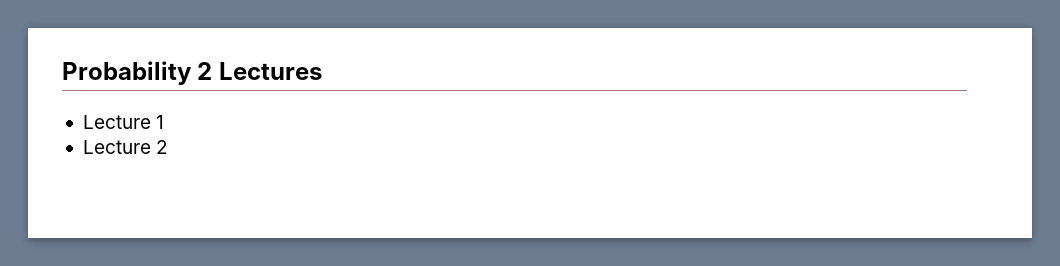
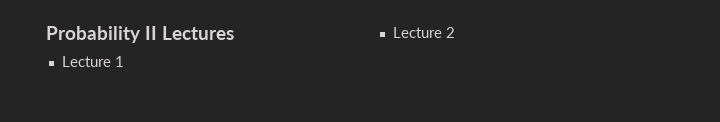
- Probability 2 Lectures
+ Probability II Lectures

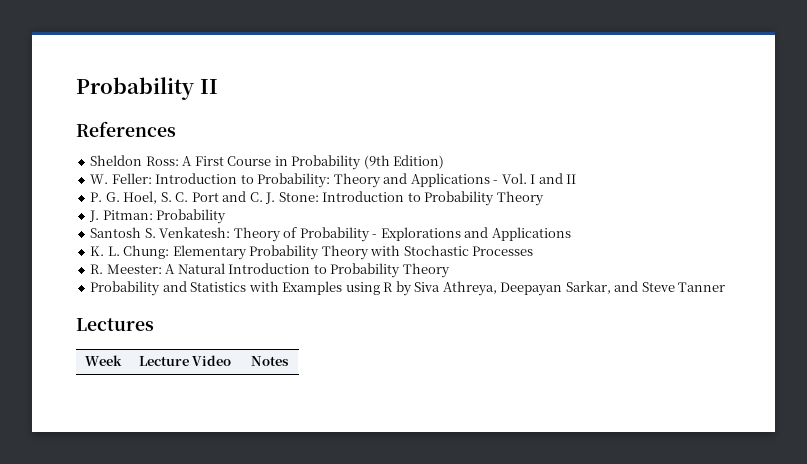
- Probability II Lectures
- Lecture 1
- Lecture 2
+ Probability II
+ References
+ Sheldon Ross: A First Course in Probability (9th Edition)
+ W. Feller: Introduction to Probability: Theory and Applications - Vol. I and II
+ P. G. Hoel, S. C. Port and C. J. Stone: Introduction to Probability Theory
+ J. Pitman: Probability
+ Santosh S. Venkatesh: Theory of Probability - Explorations and Applications
+ K. L. Chung: Elementary Probability Theory with Stochastic Processes
+ R. Meester: A Natural Introduction to Probability Theory
+ Probability and Statistics with Examples using R by Siva Athreya, Deepayan Sarkar, and Steve Tanner
+ Lectures
+ Week | Lecture Video | Notes

